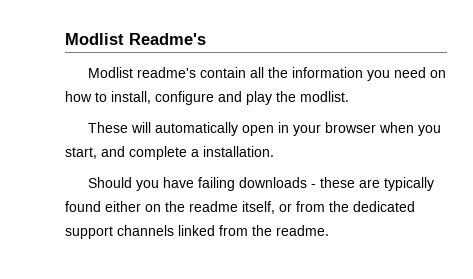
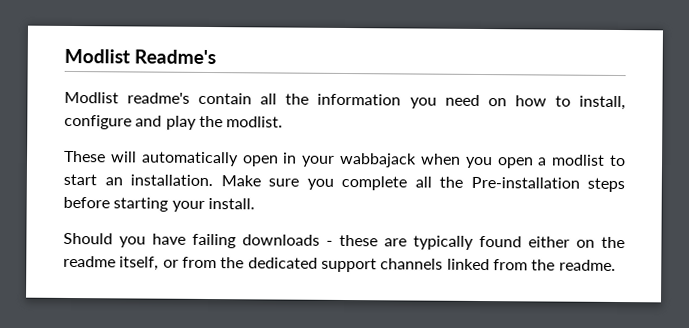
- These will automatically open in your browser when you start, and complete a installation.
+ These will automatically open in your wabbajack when you open a modlist to start an installation. Make sure you complete all the Pre-installation steps before starting your install.

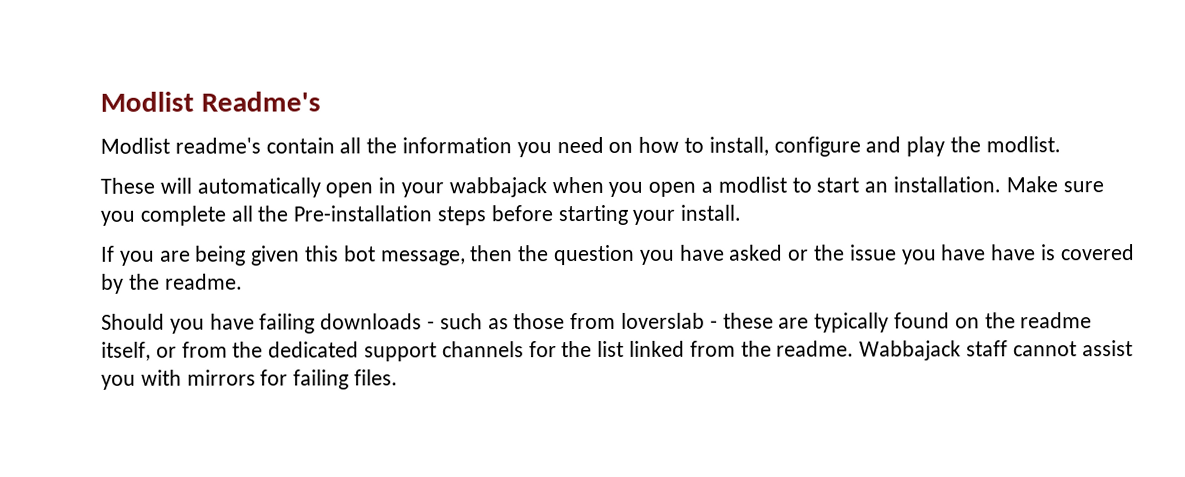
+ If you are being given this bot message, then the question you have asked or the issue you have have is covered by the readme.
- Should you have failing downloads - these are typically found either on the readme itself, or from the dedicated support channels linked from the readme.
+ Should you have failing downloads - such as those from loverslab - these are typically found on the readme itself, or from the dedicated support channels for the list linked from the readme.
+ Wabbajack staff cannot assist you with mirrors for failing files.

